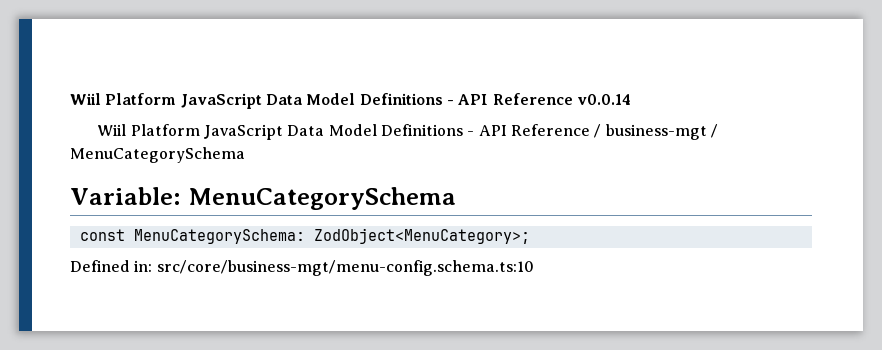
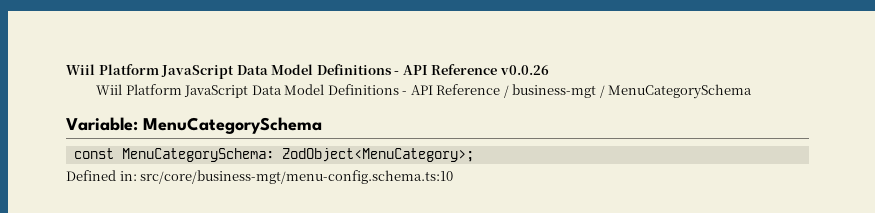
- Wiil Platform JavaScript Data Model Definitions - API Reference v0.0.14
+ Wiil Platform JavaScript Data Model Definitions - API Reference v0.0.26

